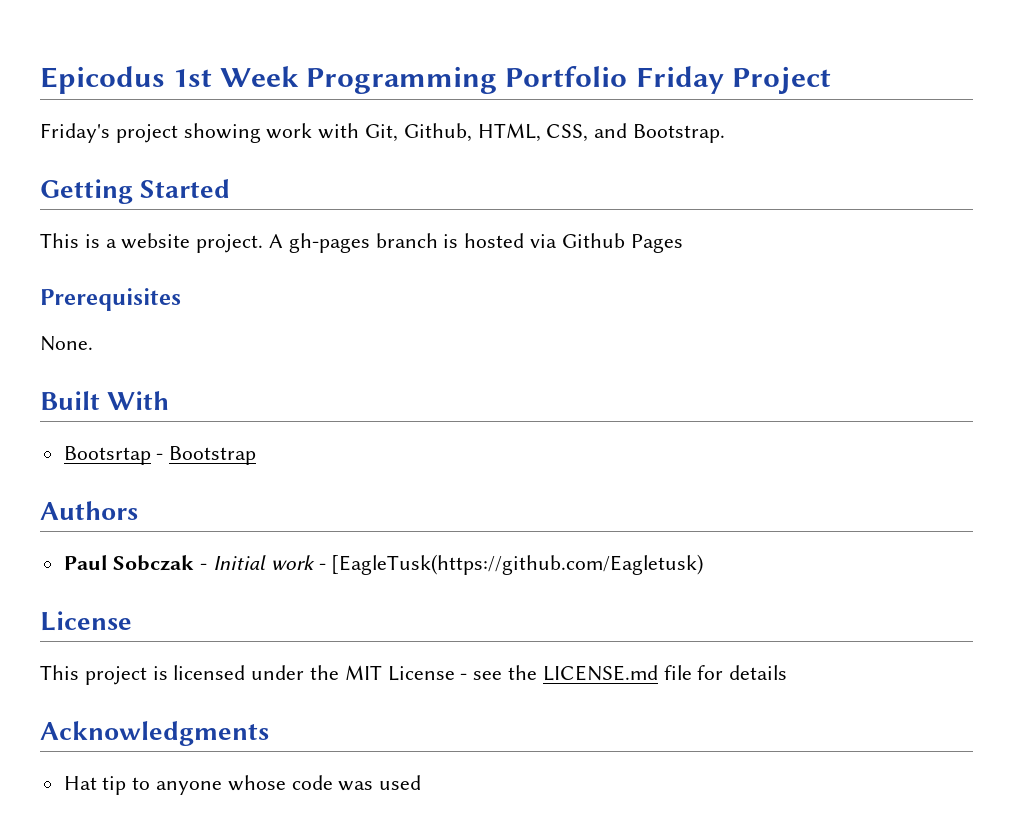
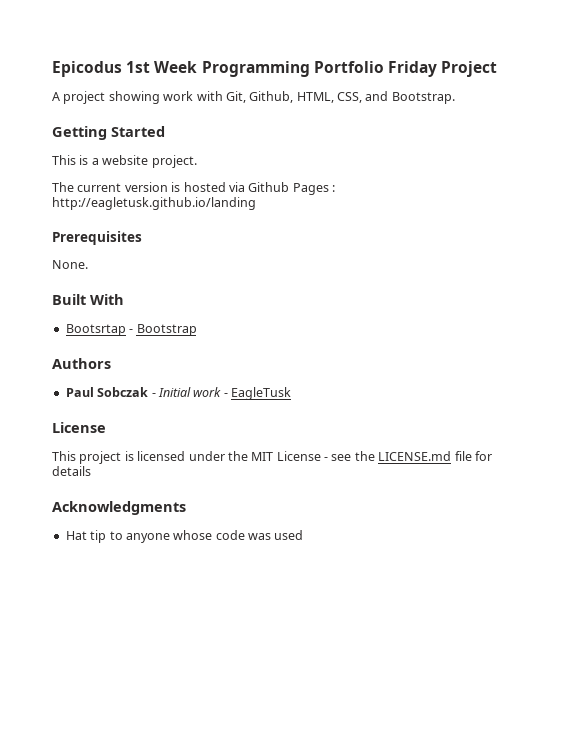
- Friday's project showing work with Git, Github, HTML, CSS, and Bootstrap.
+ A project showing work with Git, Github, HTML, CSS, and Bootstrap.
- This is a website project. A gh-pages branch is hosted via Github Pages
+ This is a website project.
+ The current version is hosted via Github Pages : http://eagletusk.github.io/landing
- Paul Sobczak - Initial work - [EagleTusk(https://github.com/Eagletusk)
+ Paul Sobczak - Initial work - EagleTusk

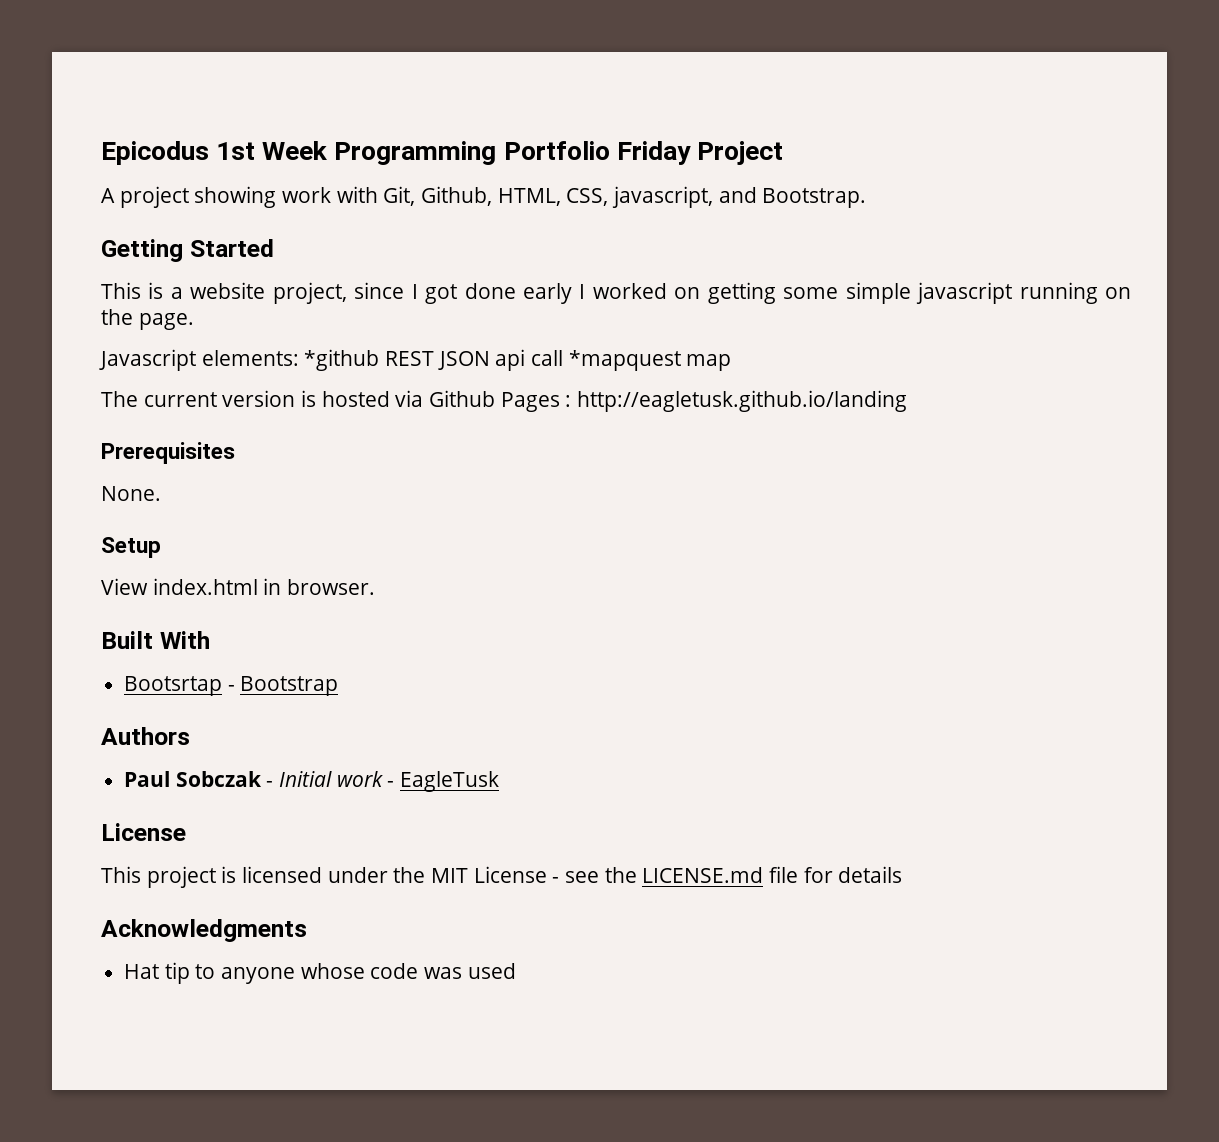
- A project showing work with Git, Github, HTML, CSS, and Bootstrap.
+ A project showing work with Git, Github, HTML, CSS, javascript, and Bootstrap.
- This is a website project.
+ This is a website project, since I got done early I worked on getting some simple javascript running on the page.
+ Javascript elements: *github REST JSON api call *mapquest map
+ Setup
+ View index.html in browser.

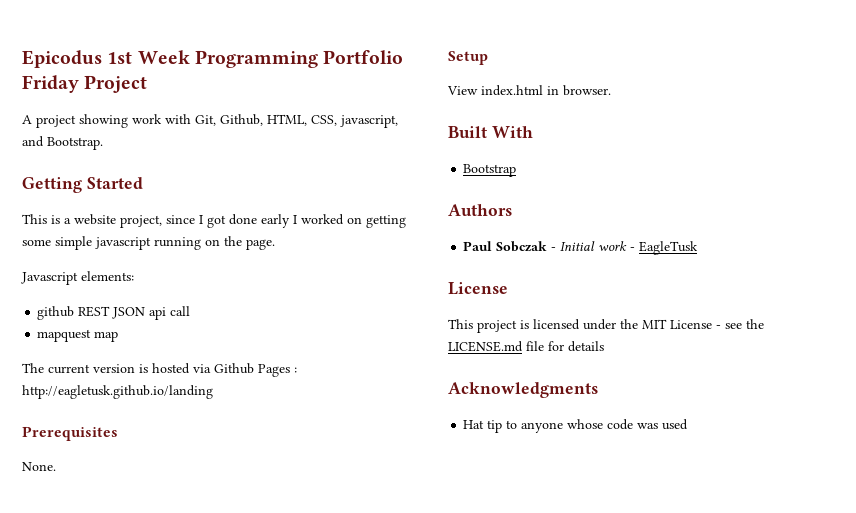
- Javascript elements: *github REST JSON api call *mapquest map
+ Javascript elements:
+ github REST JSON api call
+ mapquest map
- Bootsrtap - Bootstrap
+ Bootstrap

